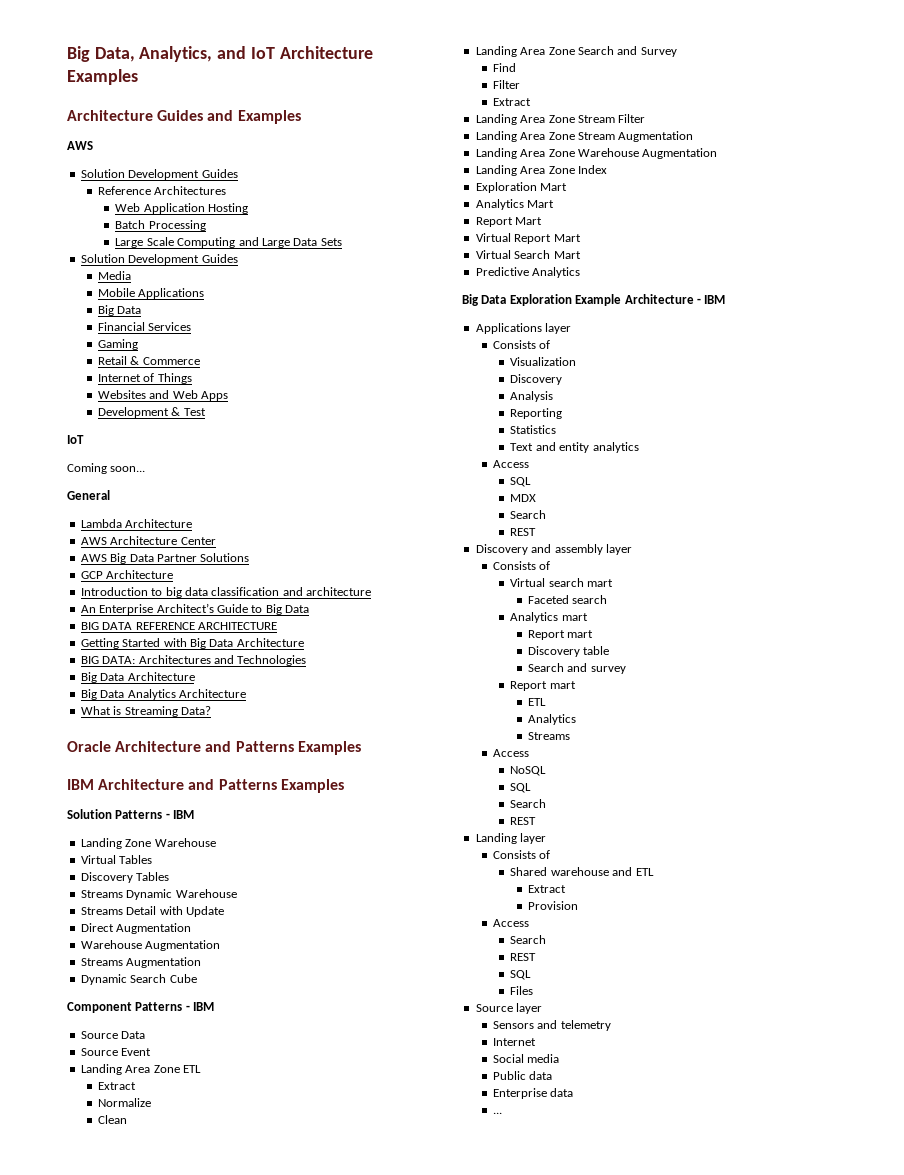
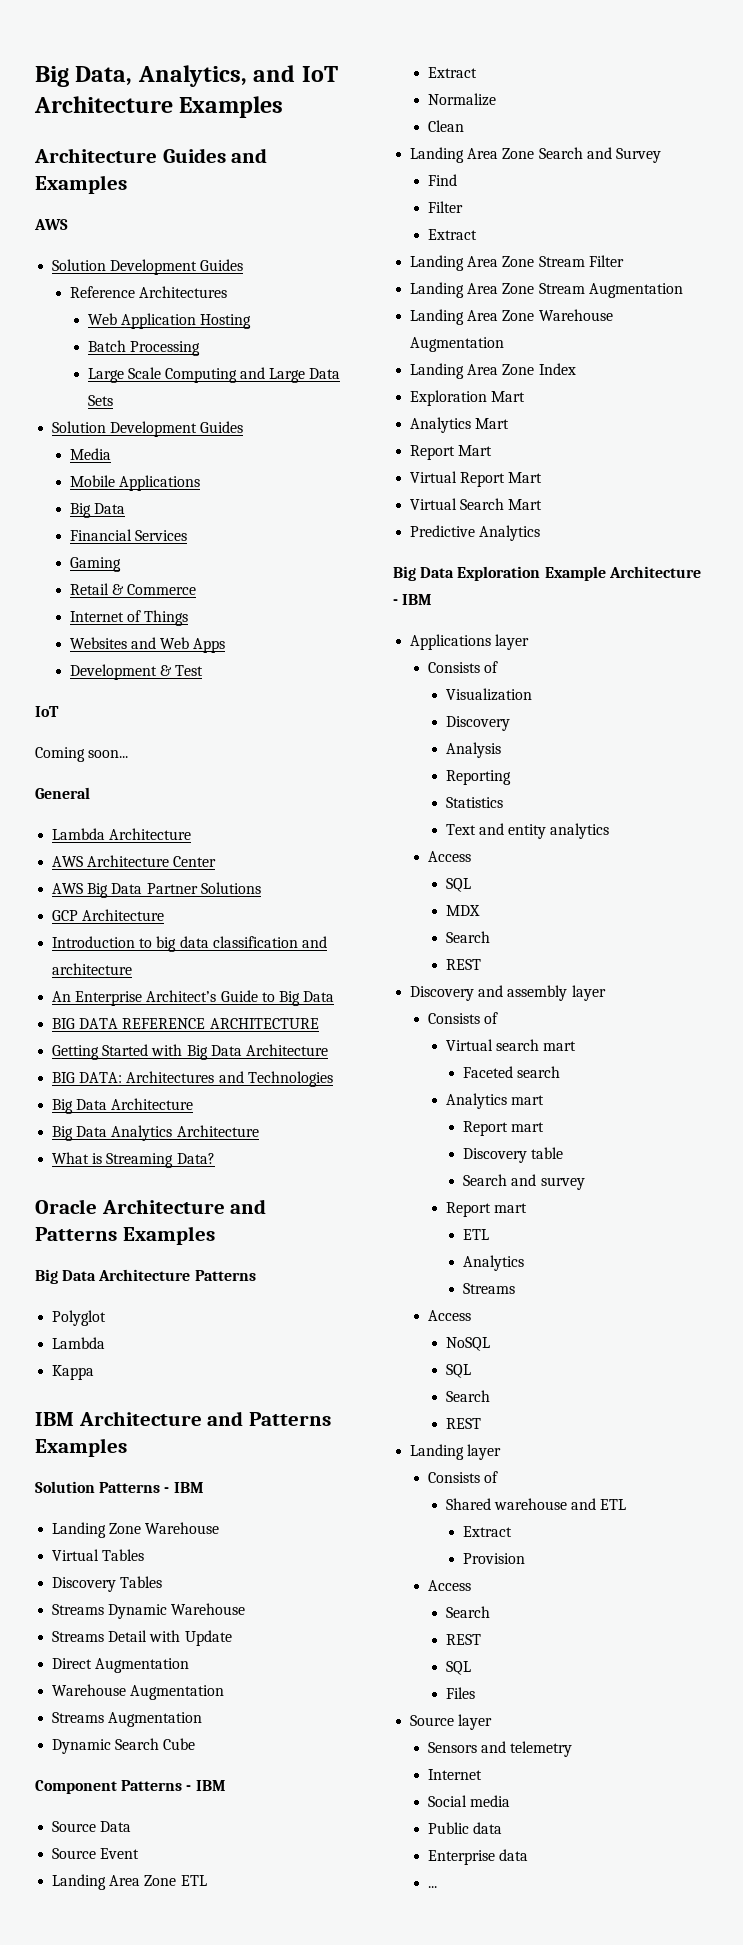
+ Big Data Architecture Patterns
+ Polyglot
+ Lambda
+ Kappa

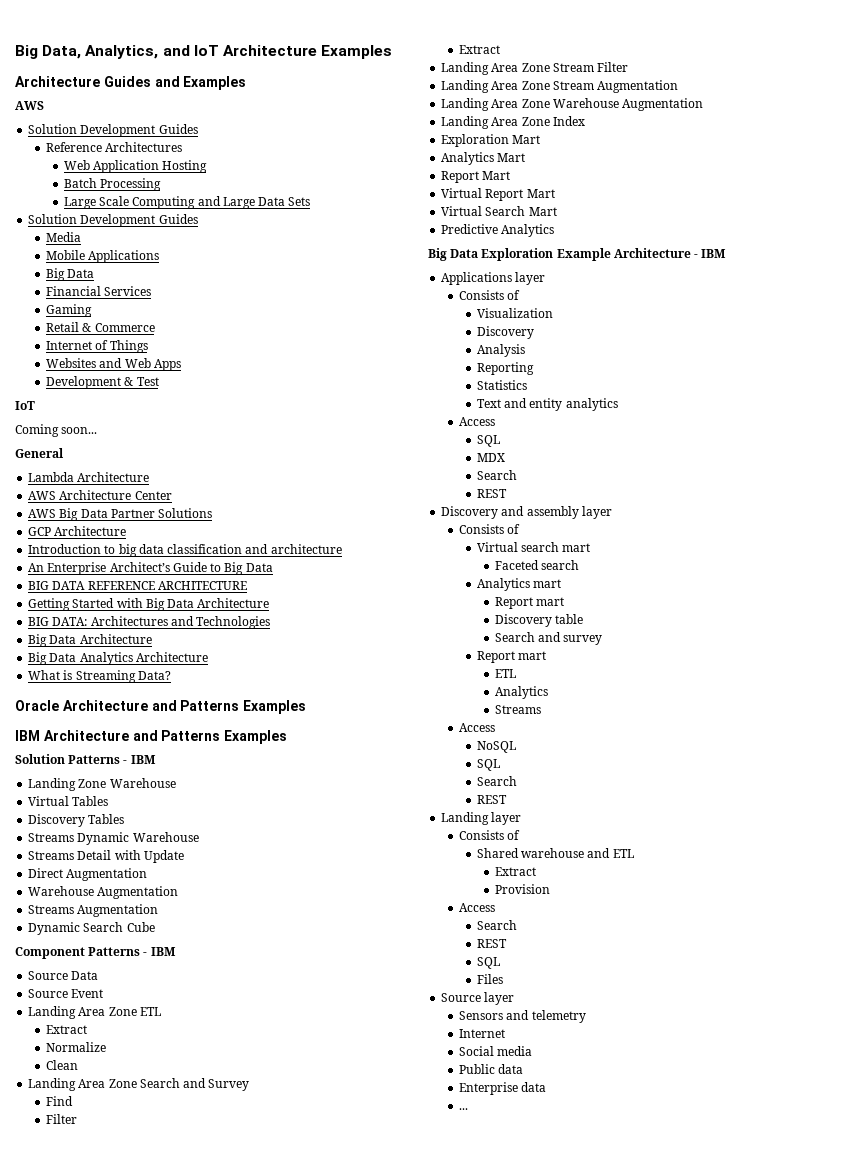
- Big Data Architecture Patterns
- Polyglot
- Lambda
- Kappa

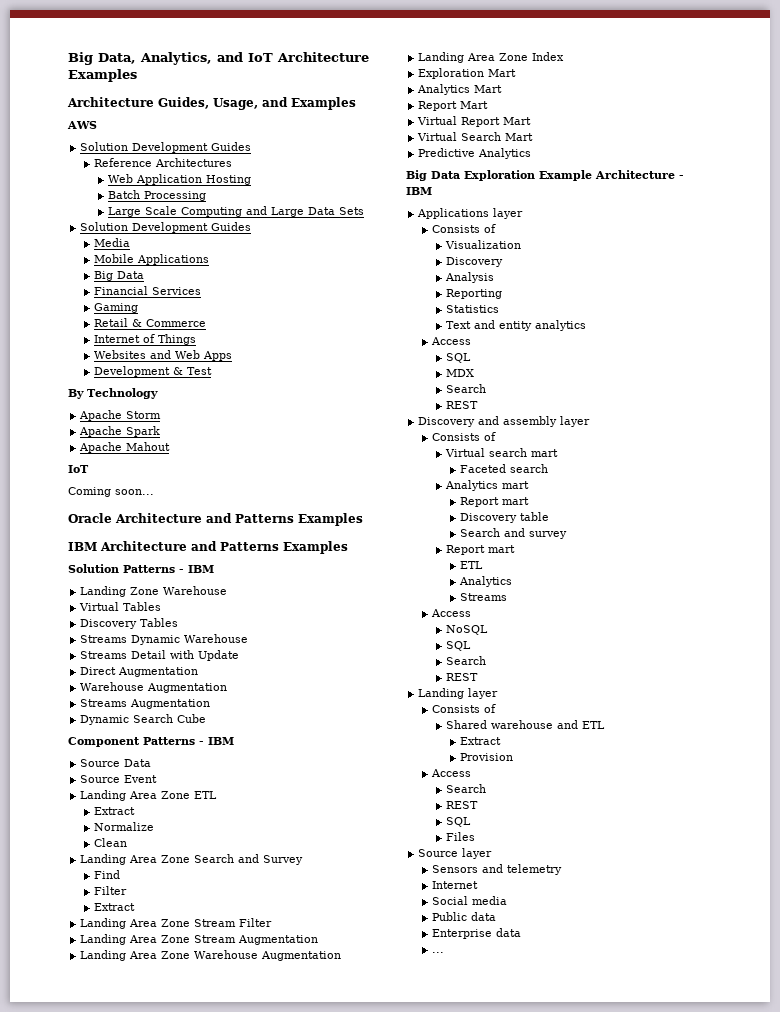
- Architecture Guides and Examples
+ Architecture Guides, Usage, and Examples
  Development & Test
+ By Technology
+ Apache Storm
+ Apache Spark
+ Apache Mahout
  IoT
  Coming soon...
- General
- Lambda Architecture
- AWS Architecture Center
- AWS Big Data Partner Solutions
- GCP Architecture
- Introduction to big data classification and architecture
- An Enterprise Architect’s Guide to Big Data
- BIG DATA REFERENCE ARCHITECTURE
- Getting Started with Big Data Architecture
- BIG DATA: Architectures and Technologies
- Big Data Architecture
- Big Data Analytics Architecture
- What is Streaming Data?

